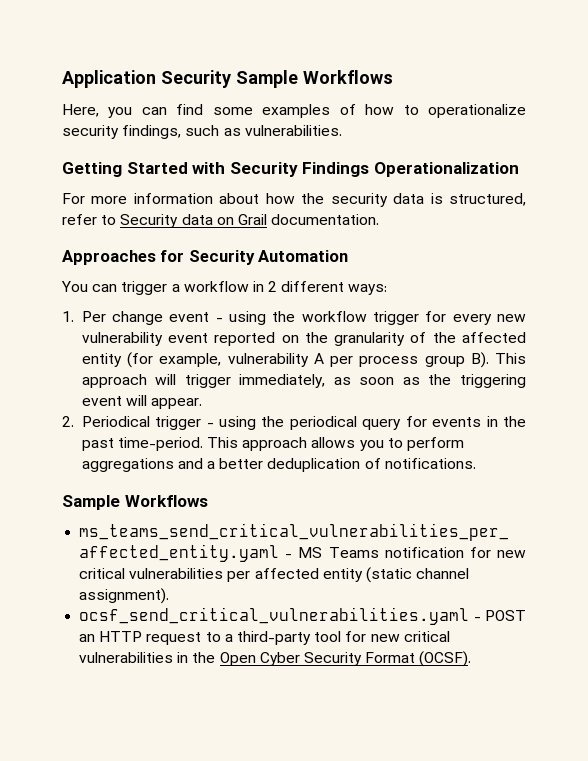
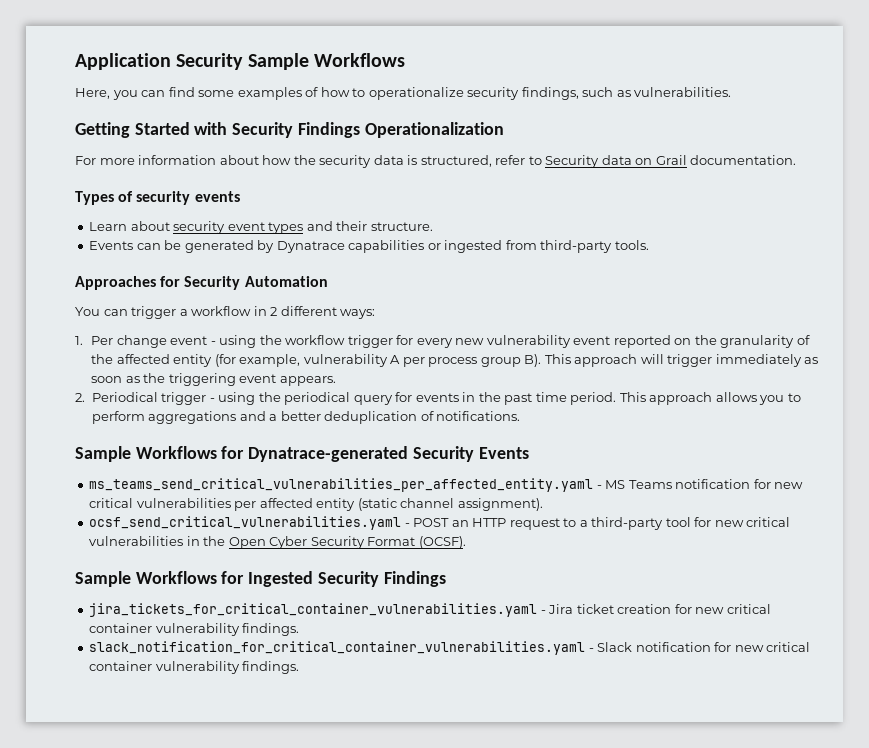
+ Types of security events
+ Learn about security event types and their structure.
+ Events can be generated by Dynatrace capabilities or ingested from third-party tools.
- 1. Per change event - using the workflow trigger for every new vulnerability event reported on the granularity of the affected entity (for example, vulnerability A per process group B). This approach will trigger immediately, as soon as the triggering event will appear.
+ 1. Per change event - using the workflow trigger for every new vulnerability event reported on the granularity of the affected entity (for example, vulnerability A per process group B). This approach will trigger immediately as soon as the triggering event appears.
- 2. Periodical trigger - using the periodical query for events in the past time-period.
+ 2. Periodical trigger - using the periodical query for events in the past time period.
  This approach allows you to perform aggregations and a better deduplication of notifications.
- Sample Workflows
+ Sample Workflows for Dynatrace-generated Security Events
+ Sample Workflows for Ingested Security Findings
+ jira_tickets_for_critical_container_vulnerabilities.yaml - Jira ticket creation for new critical container vulnerability findings.
+ slack_notification_for_critical_container_vulnerabilities.yaml - Slack notification for new critical container vulnerability findings.

